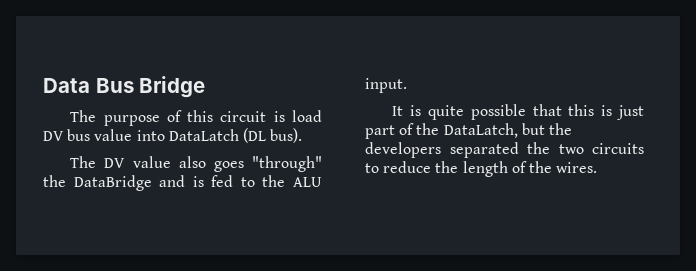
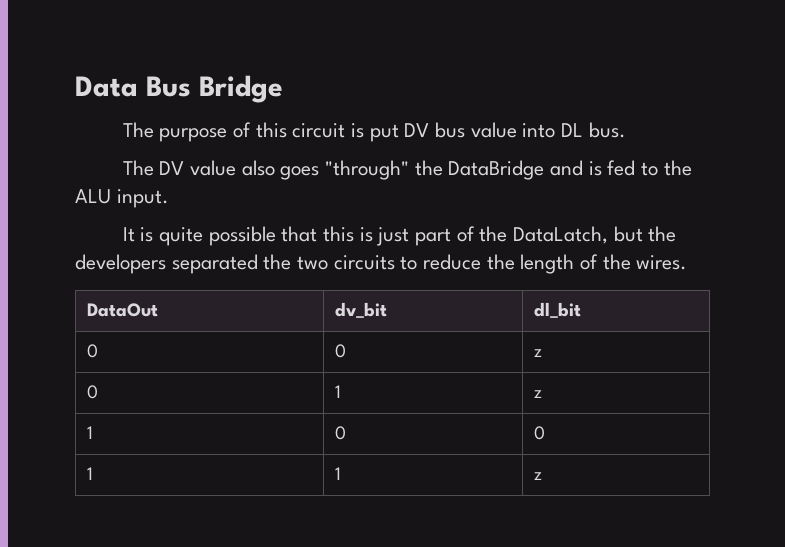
- The purpose of this circuit is load DV bus value into DataLatch (DL bus).
+ The purpose of this circuit is put DV bus value into DL bus.
+ DataOut | dv_bit | dl_bit
+ 0 | 0 | z
+ 0 | 1 | z
+ 1 | 0 | 0
+ 1 | 1 | z

